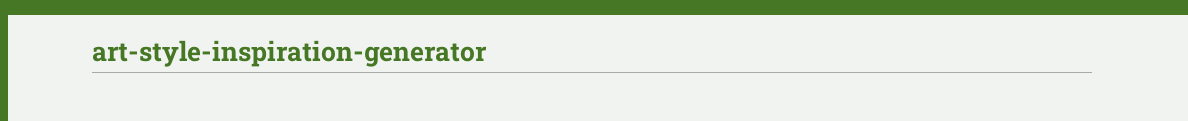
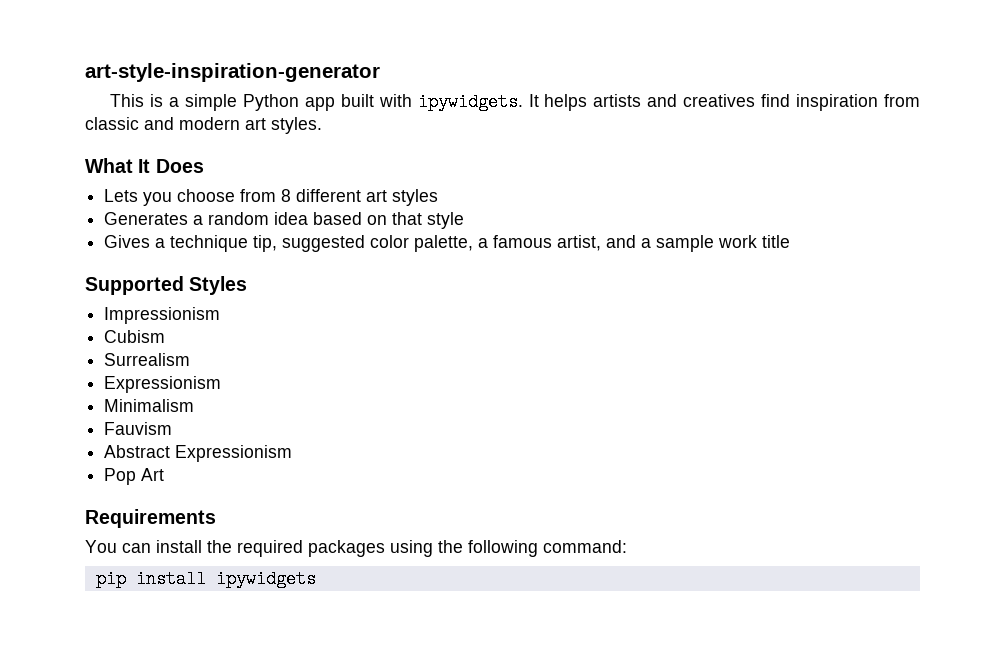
+ This is a simple Python app built with ipywidgets. It helps artists and creatives find inspiration from classic and modern art styles.
+ What It Does
+ Lets you choose from 8 different art styles
+ Generates a random idea based on that style
+ Gives a technique tip, suggested color palette, a famous artist, and a sample work title
+ Supported Styles
+ Impressionism
+ Cubism
+ Surrealism
+ Expressionism
+ Minimalism
+ Fauvism
+ Abstract Expressionism
+ Pop Art
+ Requirements
+ You can install the required packages using the following command:
+ pip install ipywidgets

